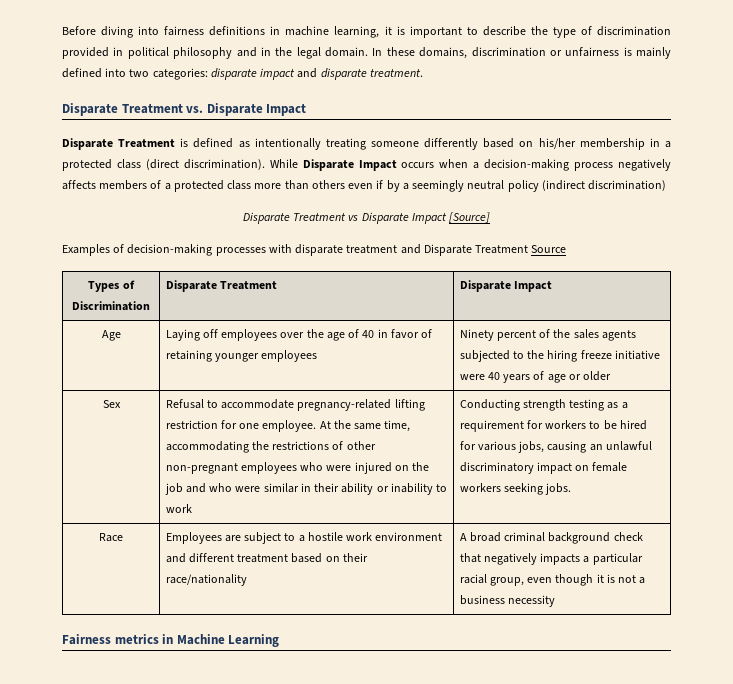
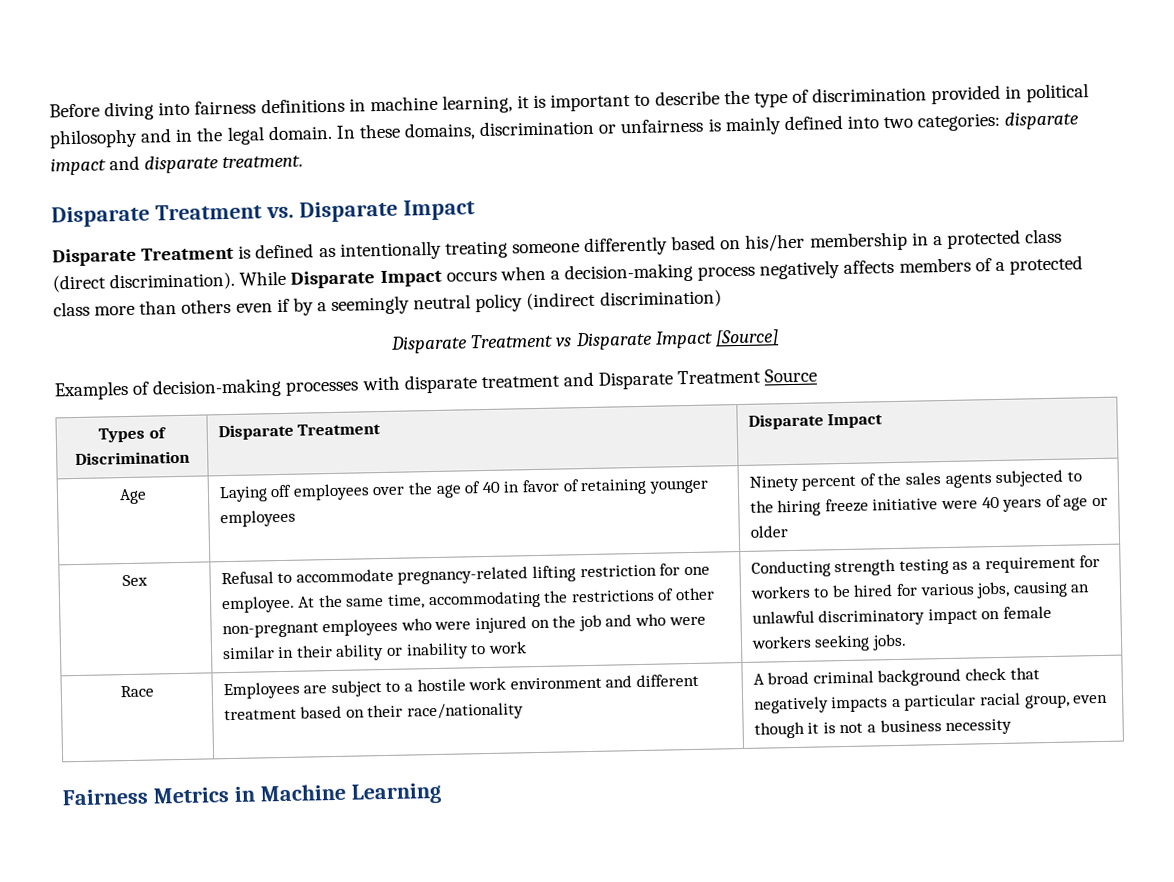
- Fairness metrics in Machine Learning
+ Fairness Metrics in Machine Learning

